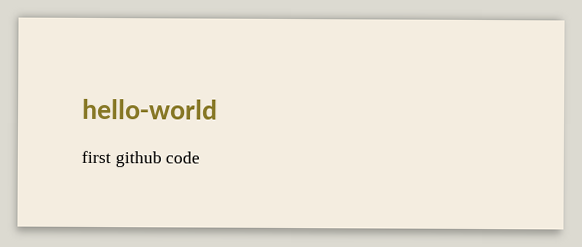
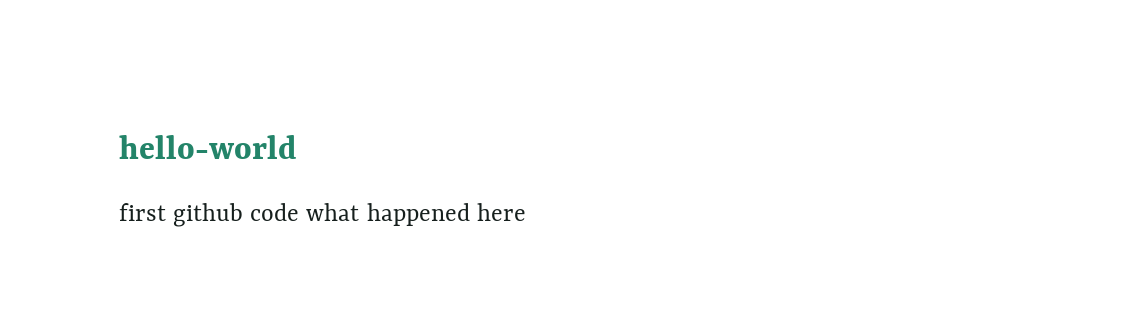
- first github code
+ first github code what happened here

